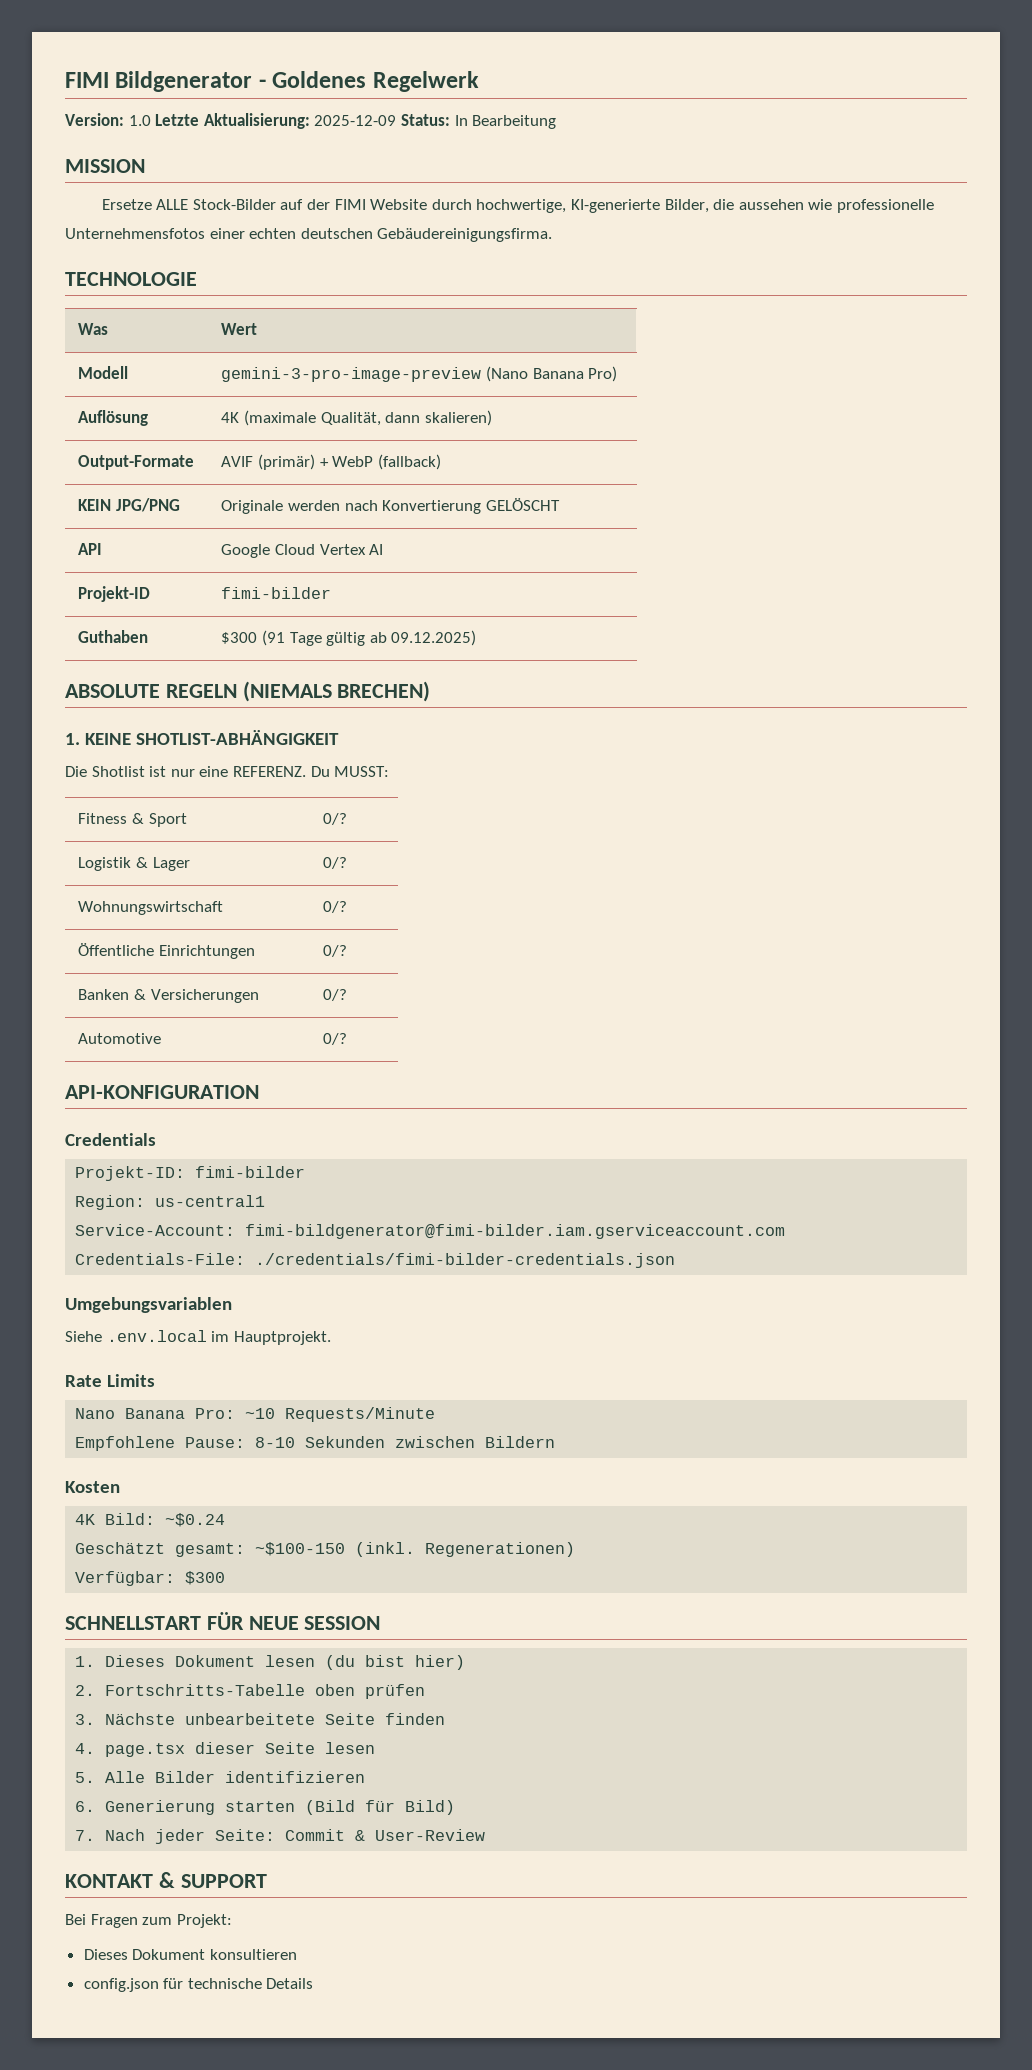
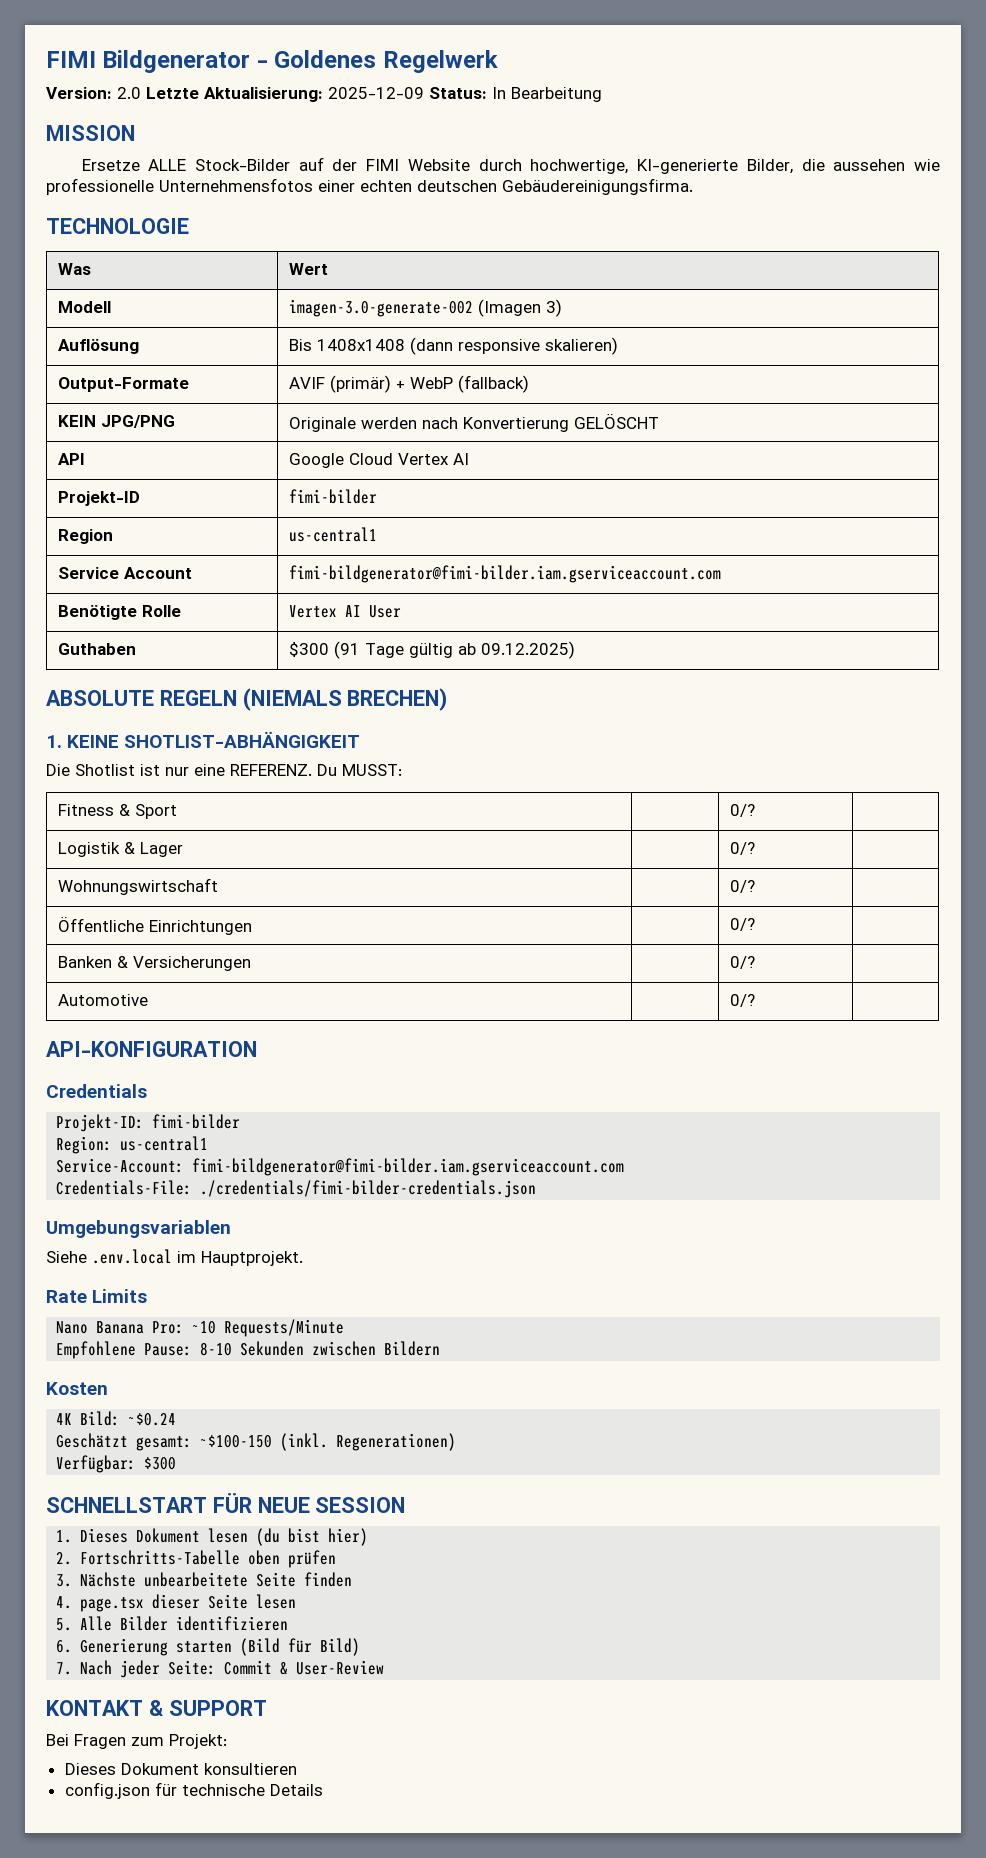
- Version: 1.0 Letzte Aktualisierung: 2025-12-09 Status: In Bearbeitung
+ Version: 2.0 Letzte Aktualisierung: 2025-12-09 Status: In Bearbeitung
- Modell | gemini-3-pro-image-preview (Nano Banana Pro)
- Auflösung | 4K (maximale Qualität, dann skalieren)
+ Modell | imagen-3.0-generate-002 (Imagen 3)
+ Auflösung | Bis 1408x1408 (dann responsive skalieren)
+ Region | us-central1
+ Service Account | fimi-bildgenerator@fimi-bilder.iam.gserviceaccount.com
+ Benötigte Rolle | Vertex AI User

